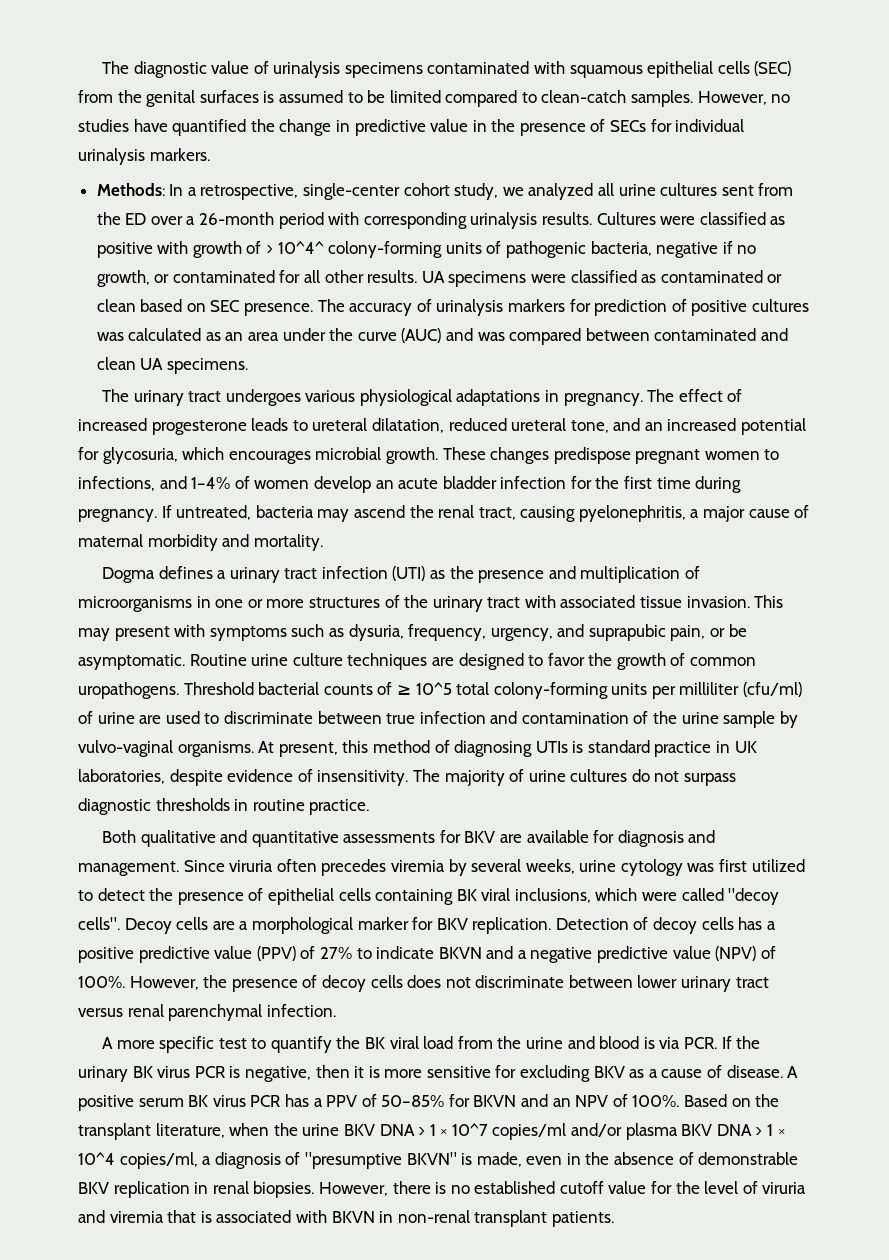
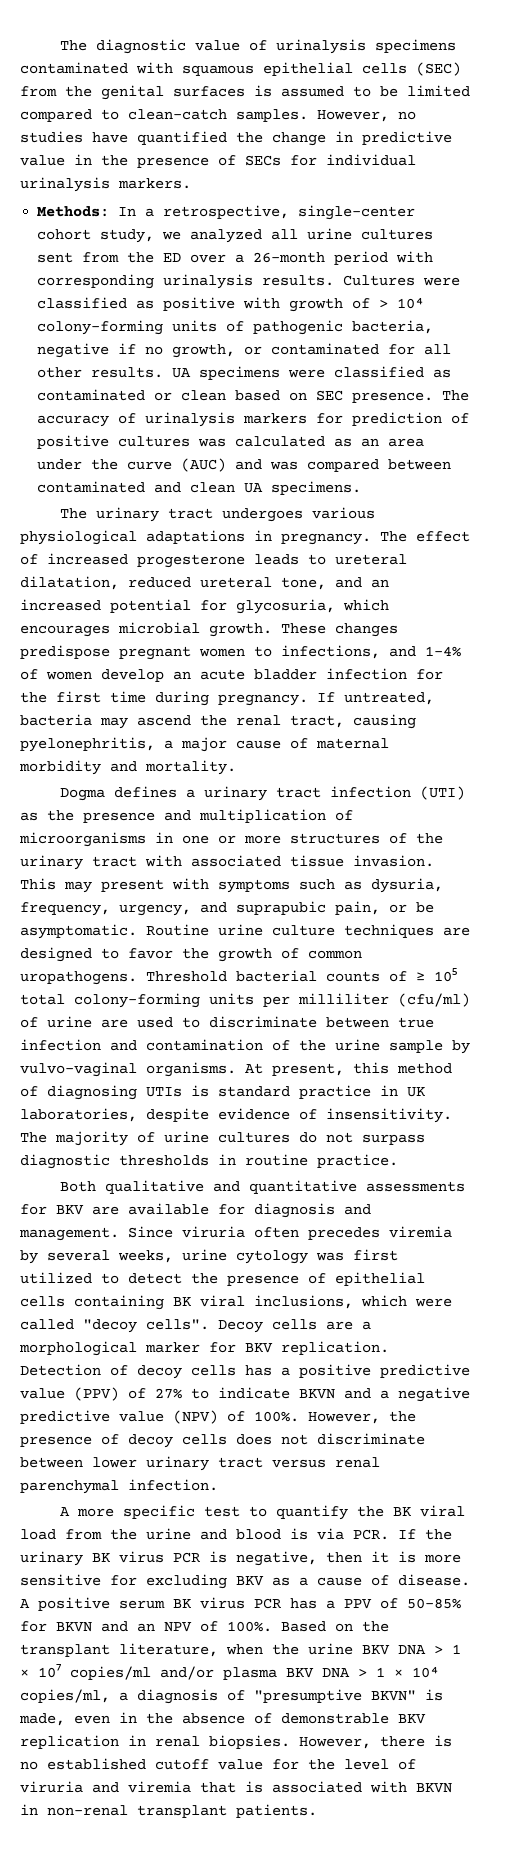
- Cultures were classified as positive with growth of > 10^4^ colony-forming units of pathogenic bacteria, negative if no growth, or contaminated for all other results.
+ Cultures were classified as positive with growth of > 10⁴ colony-forming units of pathogenic bacteria, negative if no growth, or contaminated for all other results.
- Threshold bacterial counts of ≥ 10^5 total colony-forming units per milliliter (cfu/ml) of urine are used to discriminate between true infection and contamination of the urine sample by vulvo-vaginal organisms.
+ Threshold bacterial counts of ≥ 10⁵ total colony-forming units per milliliter (cfu/ml) of urine are used to discriminate between true infection and contamination of the urine sample by vulvo-vaginal organisms.
- Based on the transplant literature, when the urine BKV DNA > 1 × 10^7 copies/ml and/or plasma BKV DNA > 1 × 10^4 copies/ml, a diagnosis of "presumptive BKVN" is made, even in the absence of demonstrable BKV replication in renal biopsies.
+ Based on the transplant literature, when the urine BKV DNA > 1 × 10⁷ copies/ml and/or plasma BKV DNA > 1 × 10⁴ copies/ml, a diagnosis of "presumptive BKVN" is made, even in the absence of demonstrable BKV replication in renal biopsies.

